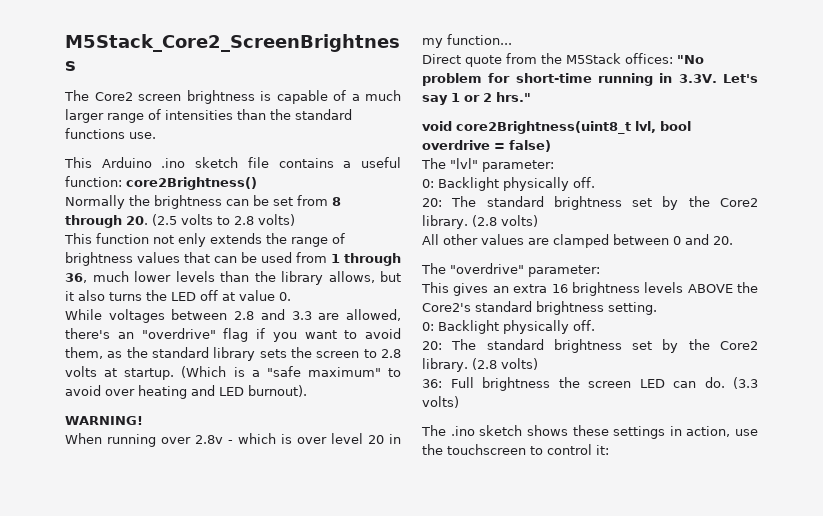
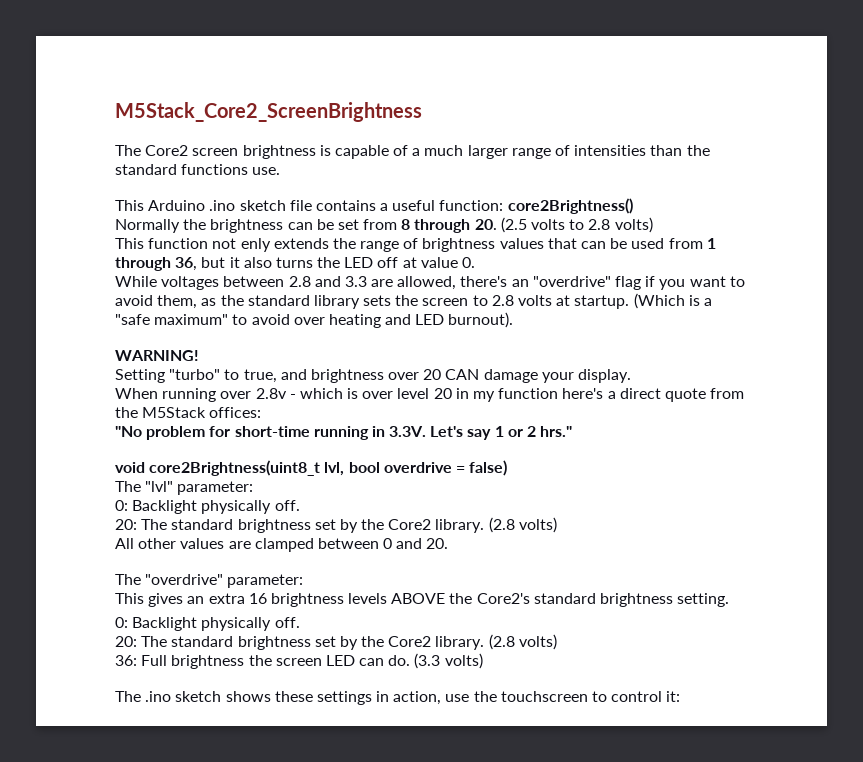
- This function not enly extends the range of brightness values that can be used from 1 through 36, much lower levels than the library allows, but it also turns the LED off at value 0.
+ This function not enly extends the range of brightness values that can be used from 1 through 36, but it also turns the LED off at value 0.
+ Setting "turbo" to true, and brightness over 20 CAN damage your display.
- When running over 2.8v - which is over level 20 in my function...
- Direct quote from the M5Stack offices: "No problem for short-time running in 3.3V. Let's say 1 or 2 hrs."
+ When running over 2.8v - which is over level 20 in my function here's a direct quote from the M5Stack offices:
+ "No problem for short-time running in 3.3V. Let's say 1 or 2 hrs."

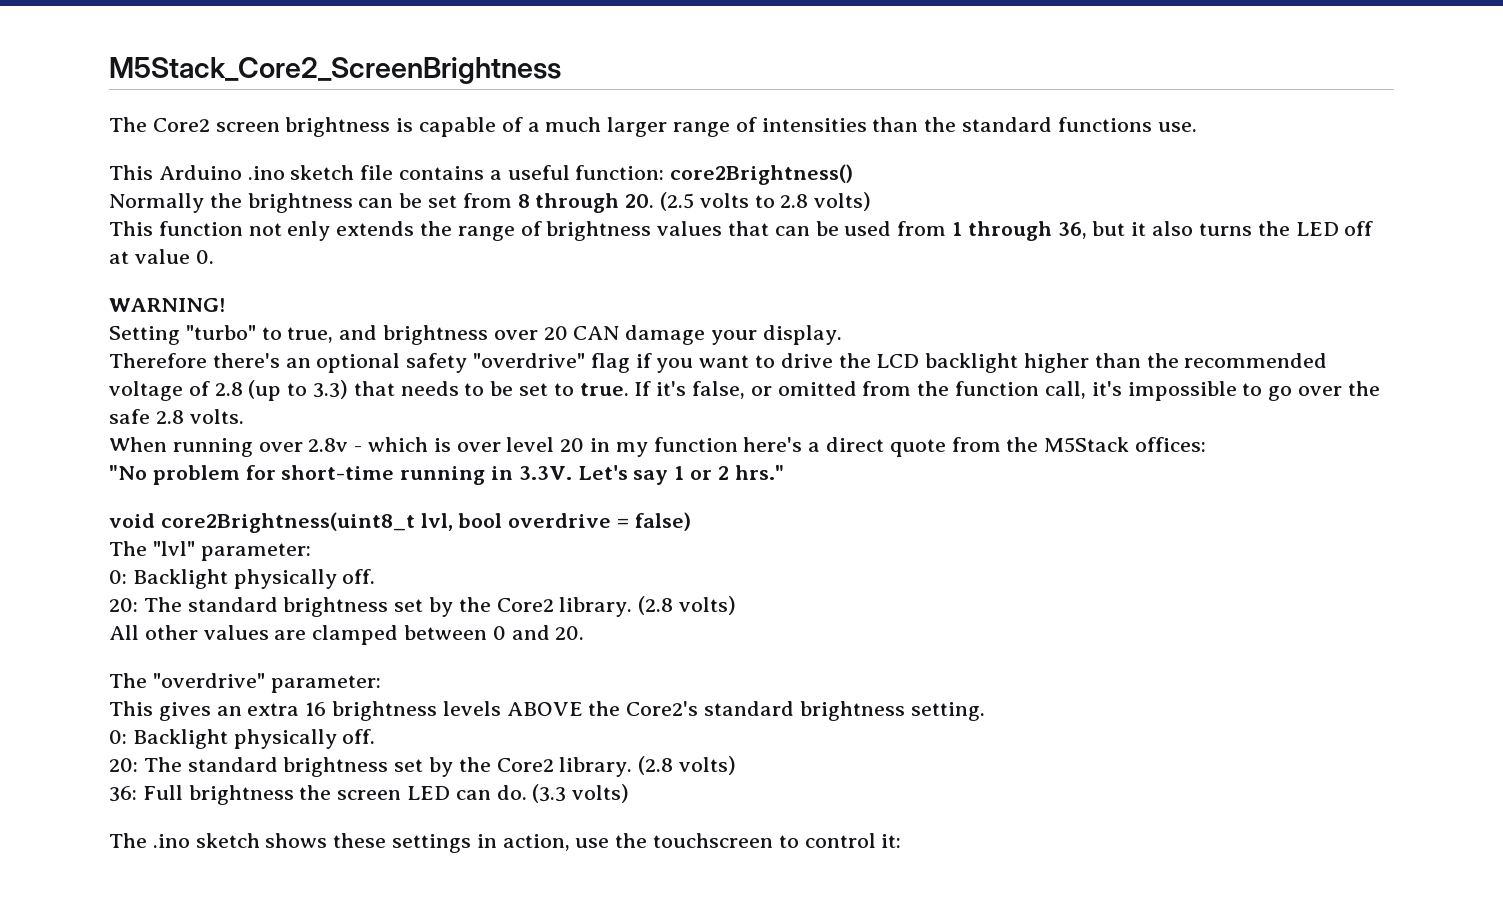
- While voltages between 2.8 and 3.3 are allowed, there's an "overdrive" flag if you want to avoid them, as the standard library sets the screen to 2.8 volts at startup. (Which is a "safe maximum" to avoid over heating and LED burnout).
+ Therefore there's an optional safety "overdrive" flag if you want to drive the LCD backlight higher than the recommended voltage of 2.8 (up to 3.3) that needs to be set to true. If it's false, or omitted from the function call, it's impossible to go over the safe 2.8 volts.

